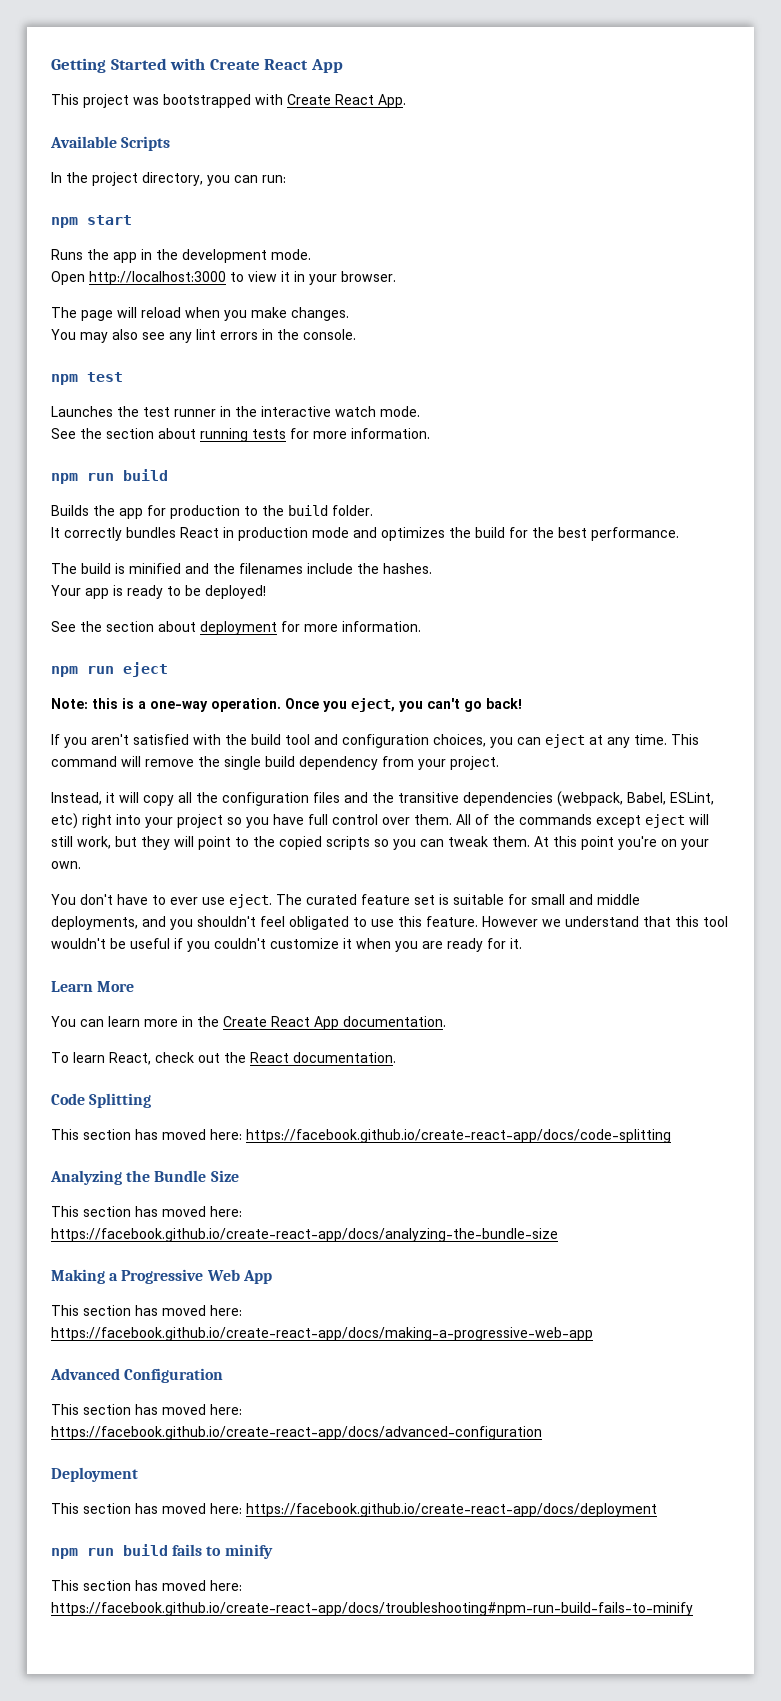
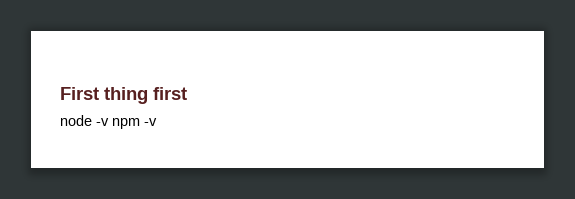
- Getting Started with Create React App
- This project was bootstrapped with Create React App.
- Available Scripts
- In the project directory, you can run:
- npm start
- Runs the app in the development mode.
- Open http://localhost:3000 to view it in your browser.
- The page will reload when you make changes.
- You may also see any lint errors in the console.
- npm test
- Launches the test runner in the interactive watch mode.
- See the section about running tests for more information.
- npm run build
- Builds the app for production to the build folder.
- It correctly bundles React in production mode and optimizes the build for the best performance.
- The build is minified and the filenames include the hashes.
- Your app is ready to be deployed!
- See the section about deployment for more information.
- npm run eject
- Note: this is a one-way operation. Once you eject, you can't go back!
- If you aren't satisfied with the build tool and configuration choices, you can eject at any time. This command will remove the single build dependency from your project.
- Instead, it will copy all the configuration files and the transitive dependencies (webpack, Babel, ESLint, etc) right into your project so you have full control over them. All of the commands except eject will still work, but they will point to the copied scripts so you can tweak them. At this point you're on your own.
- You don't have to ever use eject. The curated feature set is suitable for small and middle deployments, and you shouldn't feel obligated to use this feature. However we understand that this tool wouldn't be useful if you couldn't customize it when you are ready for it.
- Learn More
- You can learn more in the Create React App documentation.
- To learn React, check out the React documentation.
- Code Splitting
- This section has moved here: https://facebook.github.io/create-react-app/docs/code-splitting
- Analyzing the Bundle Size
- This section has moved here: https://facebook.github.io/create-react-app/docs/analyzing-the-bundle-size
- Making a Progressive Web App
- This section has moved here: https://facebook.github.io/create-react-app/docs/making-a-progressive-web-app
- Advanced Configuration
- This section has moved here: https://facebook.github.io/create-react-app/docs/advanced-configuration
- Deployment
- This section has moved here: https://facebook.github.io/create-react-app/docs/deployment
- npm run build fails to minify
- This section has moved here: https://facebook.github.io/create-react-app/docs/troubleshooting#npm-run-build-fails-to-minify
+ First thing first
+ node -v npm -v

